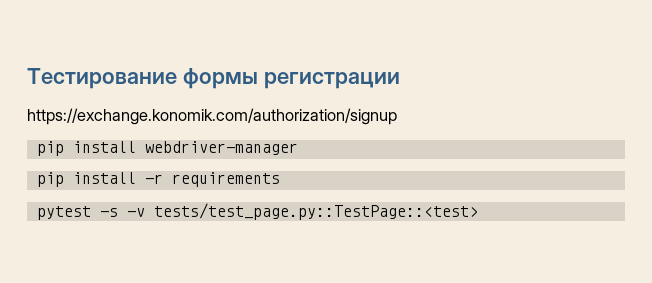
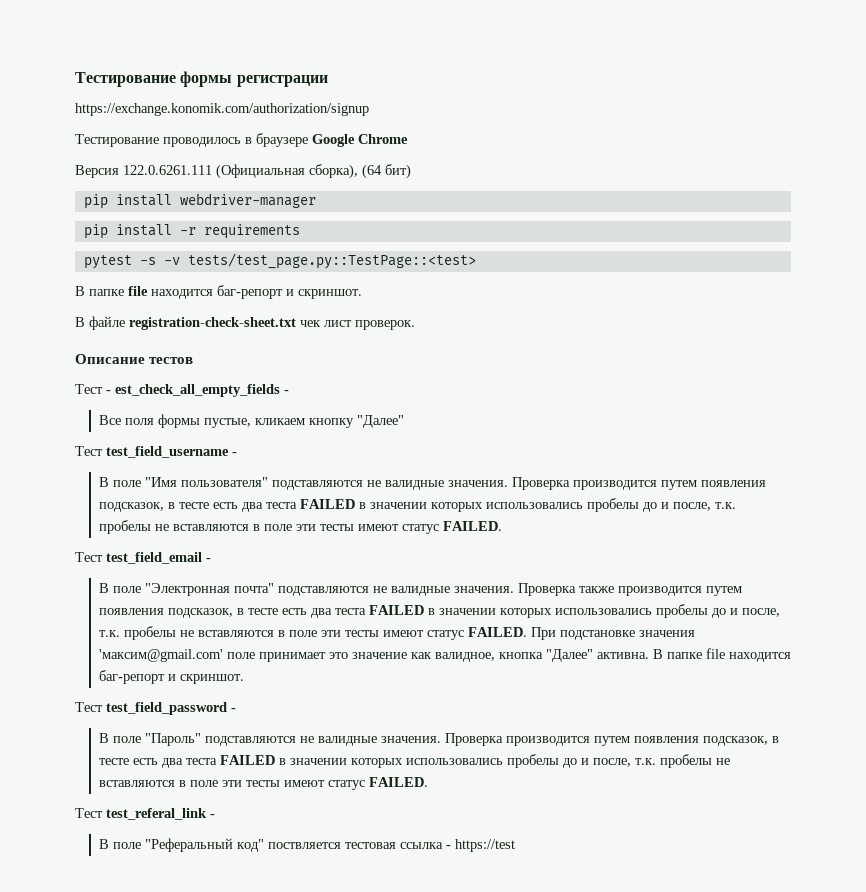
+ Тестирование проводилось в браузере Google Chrome
+ Версия 122.0.6261.111 (Официальная сборка), (64 бит)
  pytest -s -v tests/test_page.py::TestPage::<test>
+ В папке file находится баг-репорт и скриншот.
+ В файле registration-check-sheet.txt чек лист проверок.
+ Описание тестов
+ Тест - est_check_all_empty_fields -
+ Все поля формы пустые, кликаем кнопку "Далее"
+ Тест test_field_username -
+ В поле "Имя пользователя" подставляются не валидные значения. Проверка производится путем появления подсказок, в тесте есть два теста FAILED в значении которых использовались пробелы до и после, т.к. пробелы не вставляются в поле эти тесты имеют статус FAILED.
+ Тест test_field_email -
+ В поле "Электронная почта" подставляются не валидные значения. Проверка также производится путем появления подсказок, в тесте есть два теста FAILED в значении которых использовались пробелы до и после, т.к. пробелы не вставляются в поле эти тесты имеют статус FAILED. При подстановке значения 'максим@gmail.com' поле принимает это значение как валидное, кнопка "Далее" активна. В папке file находится баг-репорт и скриншот.
+ Тест test_field_password -
+ В поле "Пароль" подставляются не валидные значения. Проверка производится путем появления подсказок, в тесте есть два теста FAILED в значении которых использовались пробелы до и после, т.к. пробелы не вставляются в поле эти тесты имеют статус FAILED.
+ Тест test_referal_link -
+ В поле "Реферальный код" поствляется тестовая ссылка - https://test

